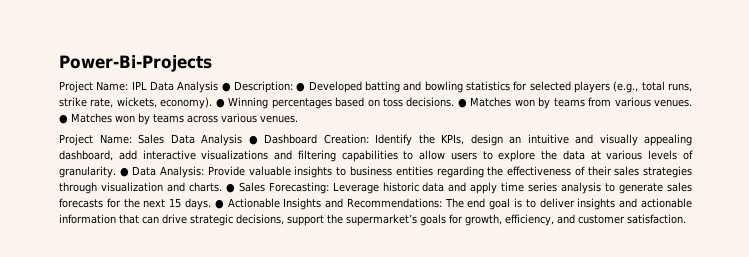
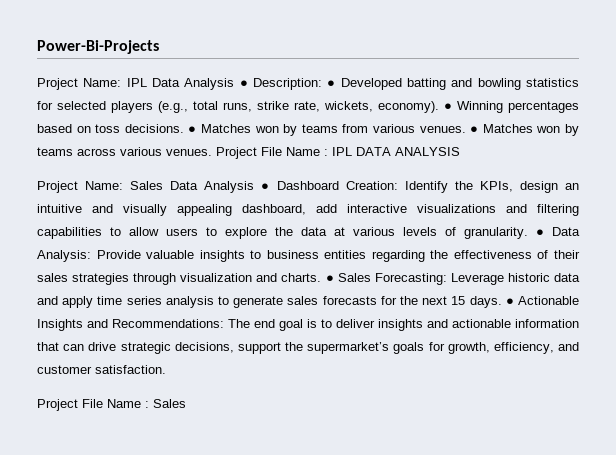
+ Project File Name : IPL DATA ANALYSIS
+ Project File Name : Sales

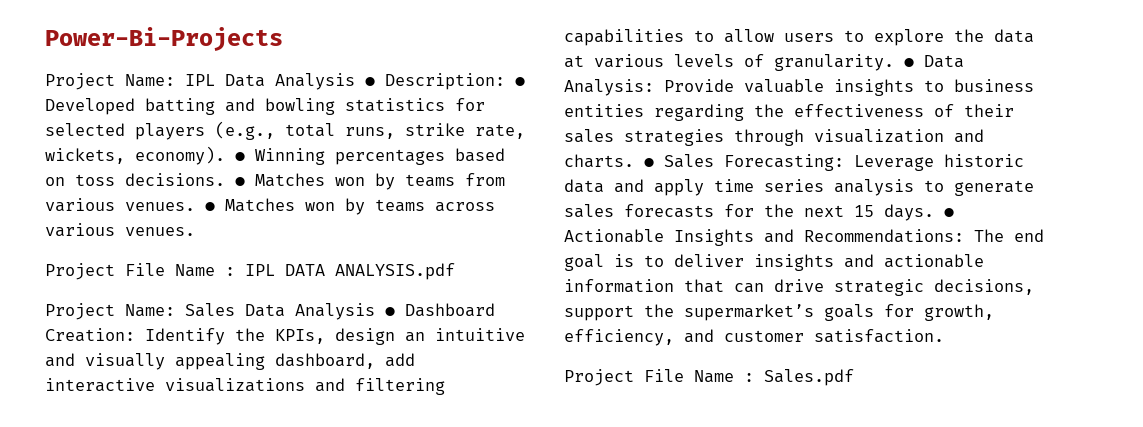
- ● Matches won by teams across various venues. Project File Name : IPL DATA ANALYSIS
+ ● Matches won by teams across various venues.
+ Project File Name : IPL DATA ANALYSIS.pdf
- Project File Name : Sales
+ Project File Name : Sales.pdf

